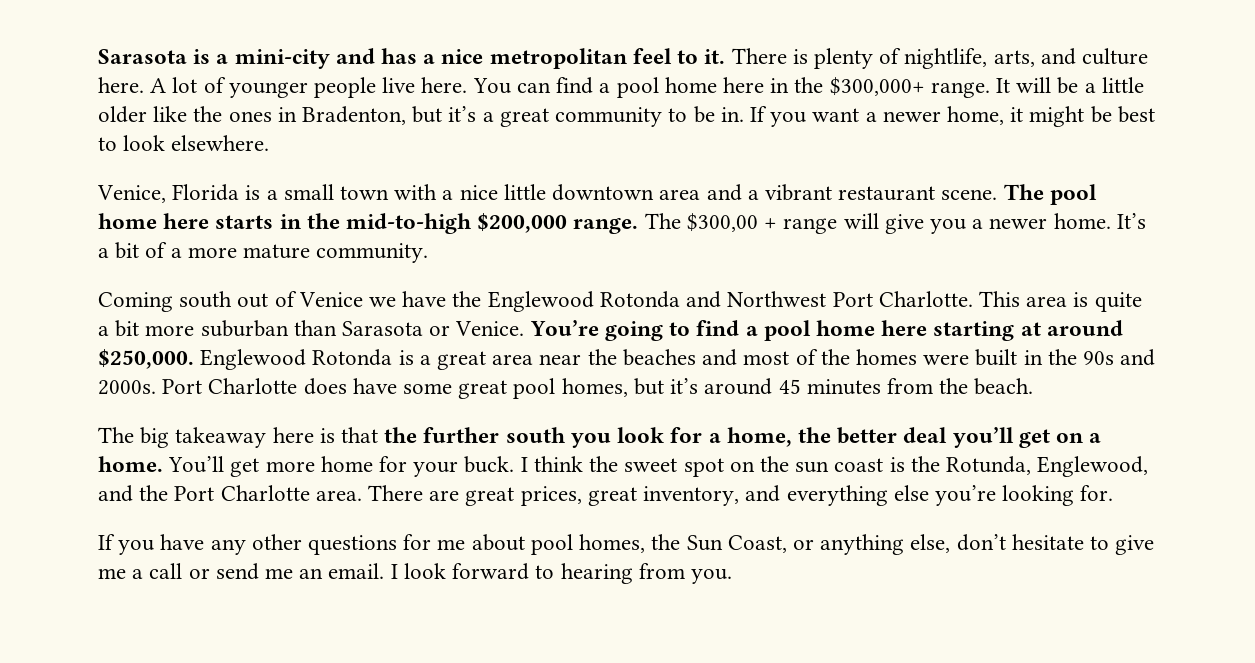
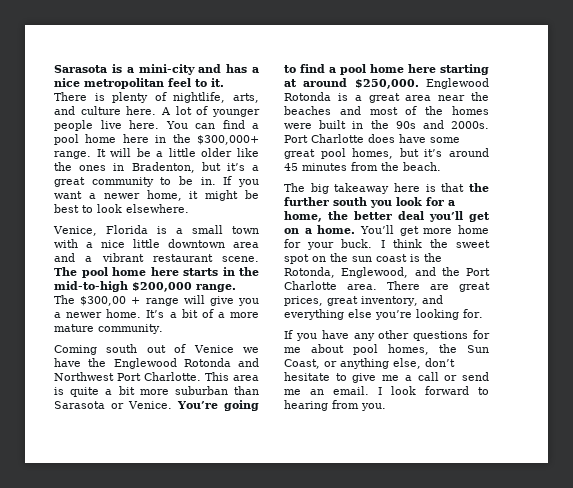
- I think the sweet spot on the sun coast is the Rotunda, Englewood, and the Port Charlotte area.
+ I think the sweet spot on the sun coast is the Rotonda, Englewood, and the Port Charlotte area.

